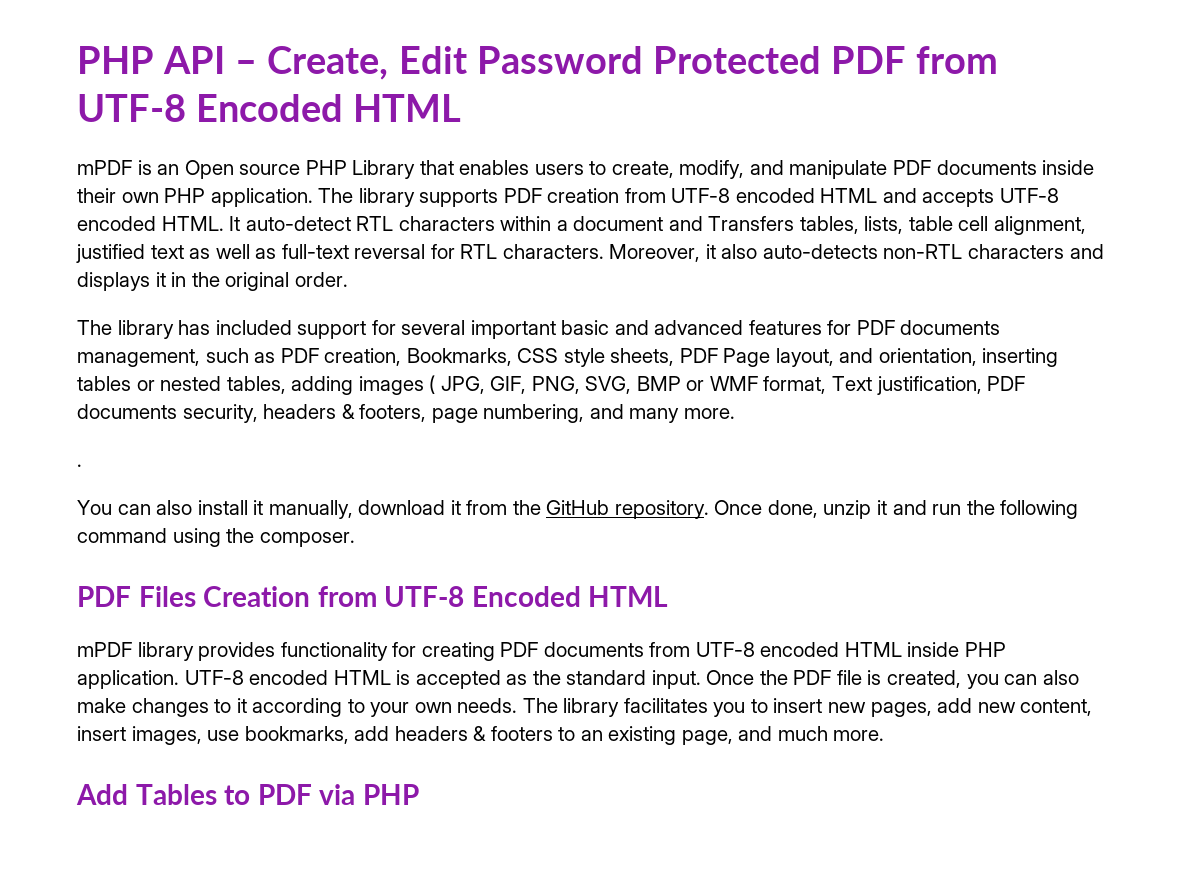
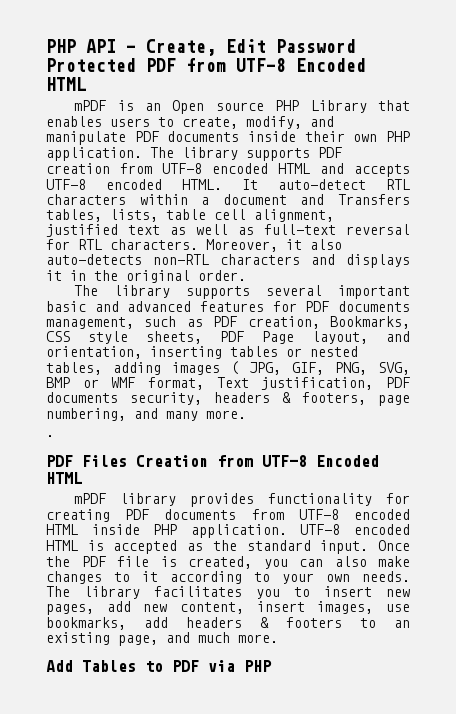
- The library has included support for several important basic and advanced features for PDF documents management, such as PDF creation, Bookmarks, CSS style sheets, PDF Page layout, and orientation, inserting tables or nested tables, adding images ( JPG, GIF, PNG, SVG, BMP or WMF format, Text justification, PDF documents security, headers & footers, page numbering, and many more.
+ The library supports several important basic and advanced features for PDF documents management, such as PDF creation, Bookmarks, CSS style sheets, PDF Page layout, and orientation, inserting tables or nested tables, adding images ( JPG, GIF, PNG, SVG, BMP or WMF format, Text justification, PDF documents security, headers & footers, page numbering, and many more.
- You can also install it manually, download it from the GitHub repository. Once done, unzip it and run the following command using the composer.

